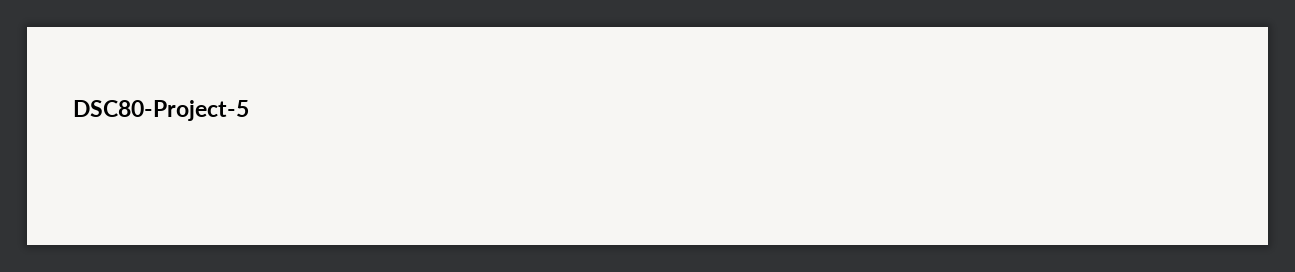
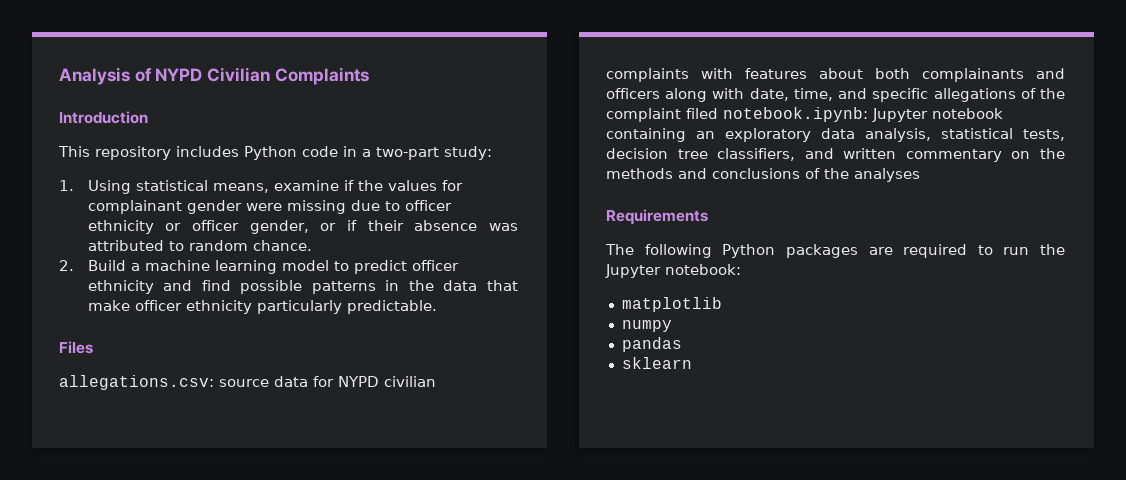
- DSC80-Project-5
+ Analysis of NYPD Civilian Complaints
+ Introduction
+ This repository includes Python code in a two-part study:
+ 1. Using statistical means, examine if the values for complainant gender were missing due to officer ethnicity or officer gender, or if their absence was attributed to random chance.
+ 2. Build a machine learning model to predict officer ethnicity and find possible patterns in the data that make officer ethnicity particularly predictable.
+ Files
+ allegations.csv: source data for NYPD civilian complaints with features about both complainants and officers along with date, time, and specific allegations of the complaint filed notebook.ipynb: Jupyter notebook containing an exploratory data analysis, statistical tests, decision tree classifiers, and written commentary on the methods and conclusions of the analyses
+ Requirements
+ The following Python packages are required to run the Jupyter notebook:
+ matplotlib
+ numpy
+ pandas
+ sklearn

